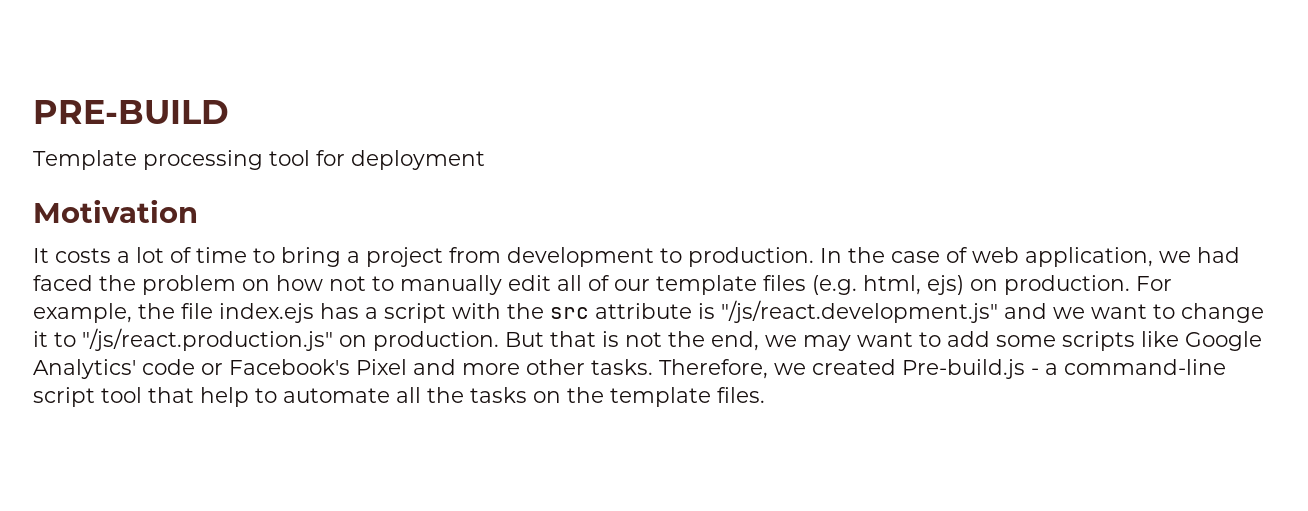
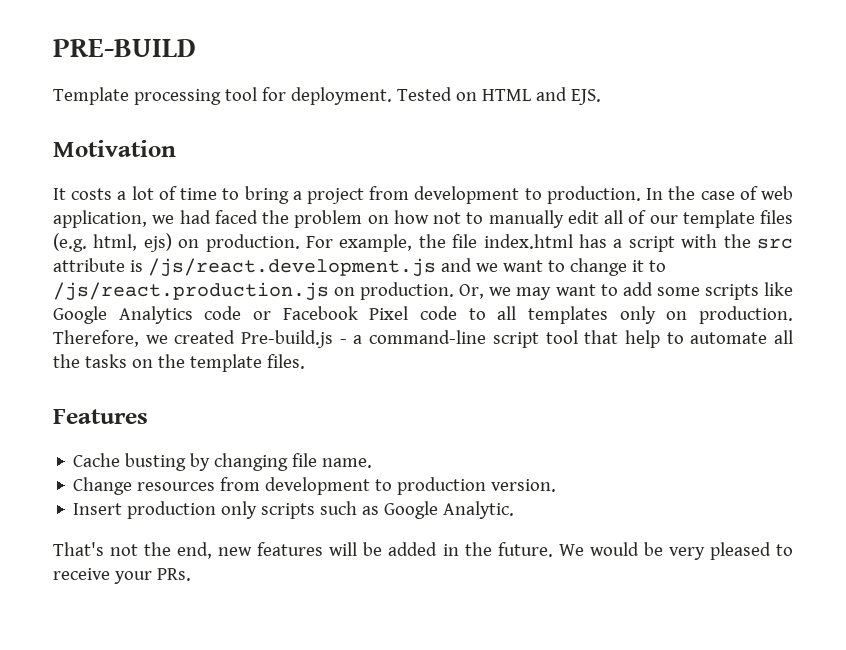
- Template processing tool for deployment
+ Template processing tool for deployment. Tested on HTML and EJS.
- For example, the file index.ejs has a script with the src attribute is "/js/react.development.js" and we want to change it to "/js/react.production.js" on production. But that is not the end, we may want to add some scripts like Google Analytics' code or Facebook's Pixel and more other tasks.
+ For example, the file index.html has a script with the src attribute is /js/react.development.js and we want to change it to /js/react.production.js on production. Or, we may want to add some scripts like Google Analytics code or Facebook Pixel code to all templates only on production.
+ Features
+ Cache busting by changing file name.
+ Change resources from development to production version.
+ Insert production only scripts such as Google Analytic.
+ That's not the end, new features will be added in the future. We would be very pleased to receive your PRs.

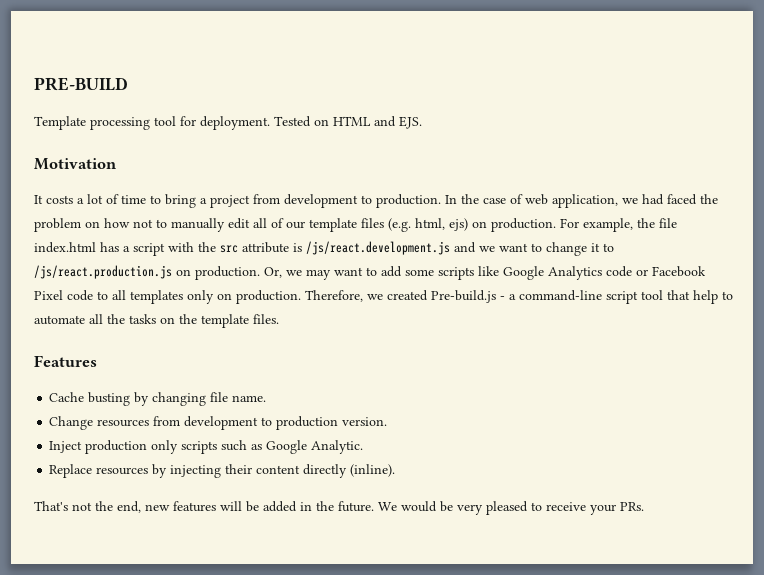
- Insert production only scripts such as Google Analytic.
+ Inject production only scripts such as Google Analytic.
+ Replace resources by injecting their content directly (inline).

